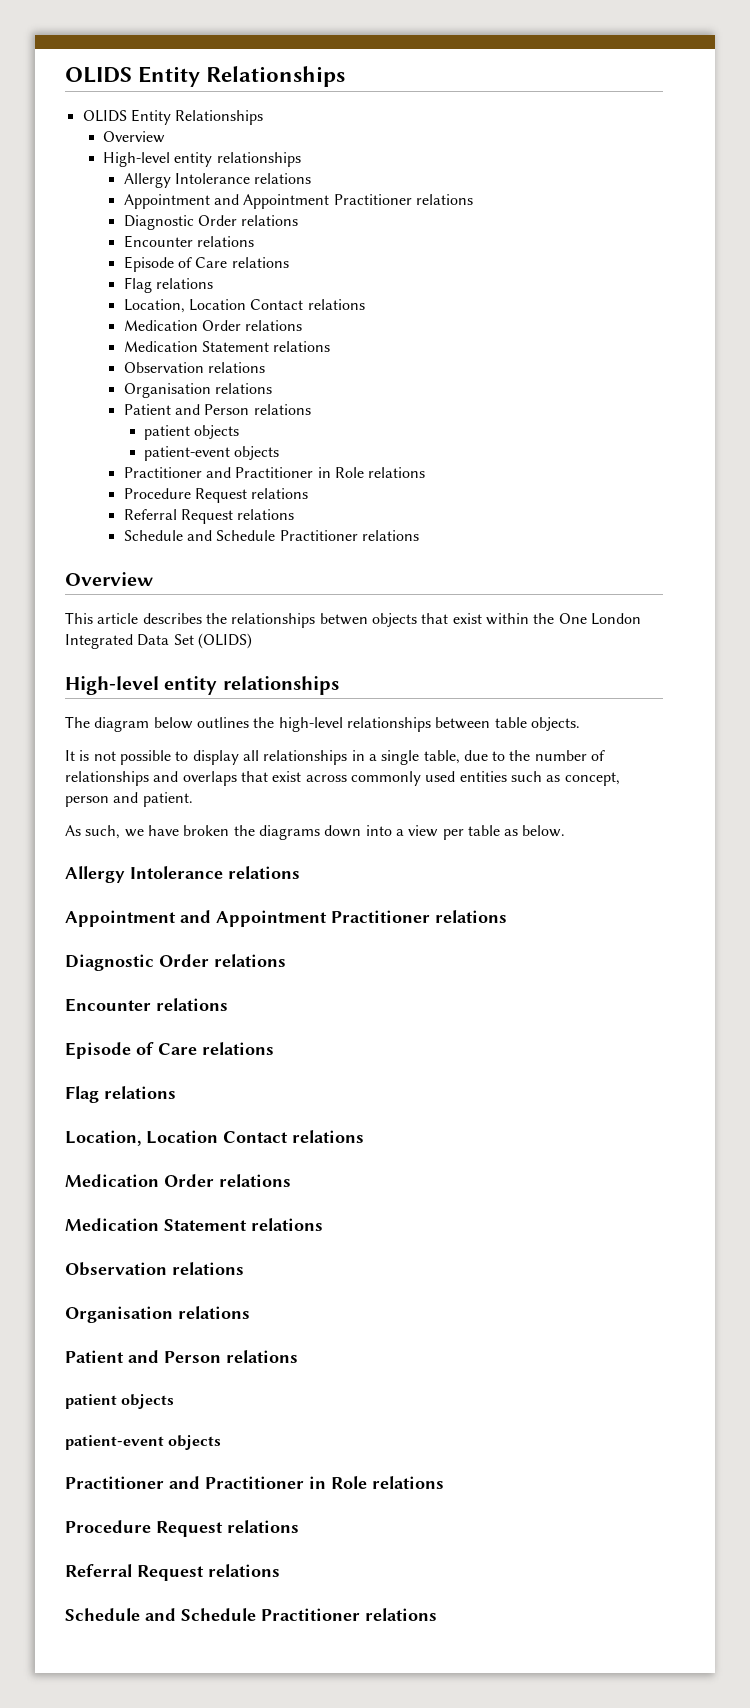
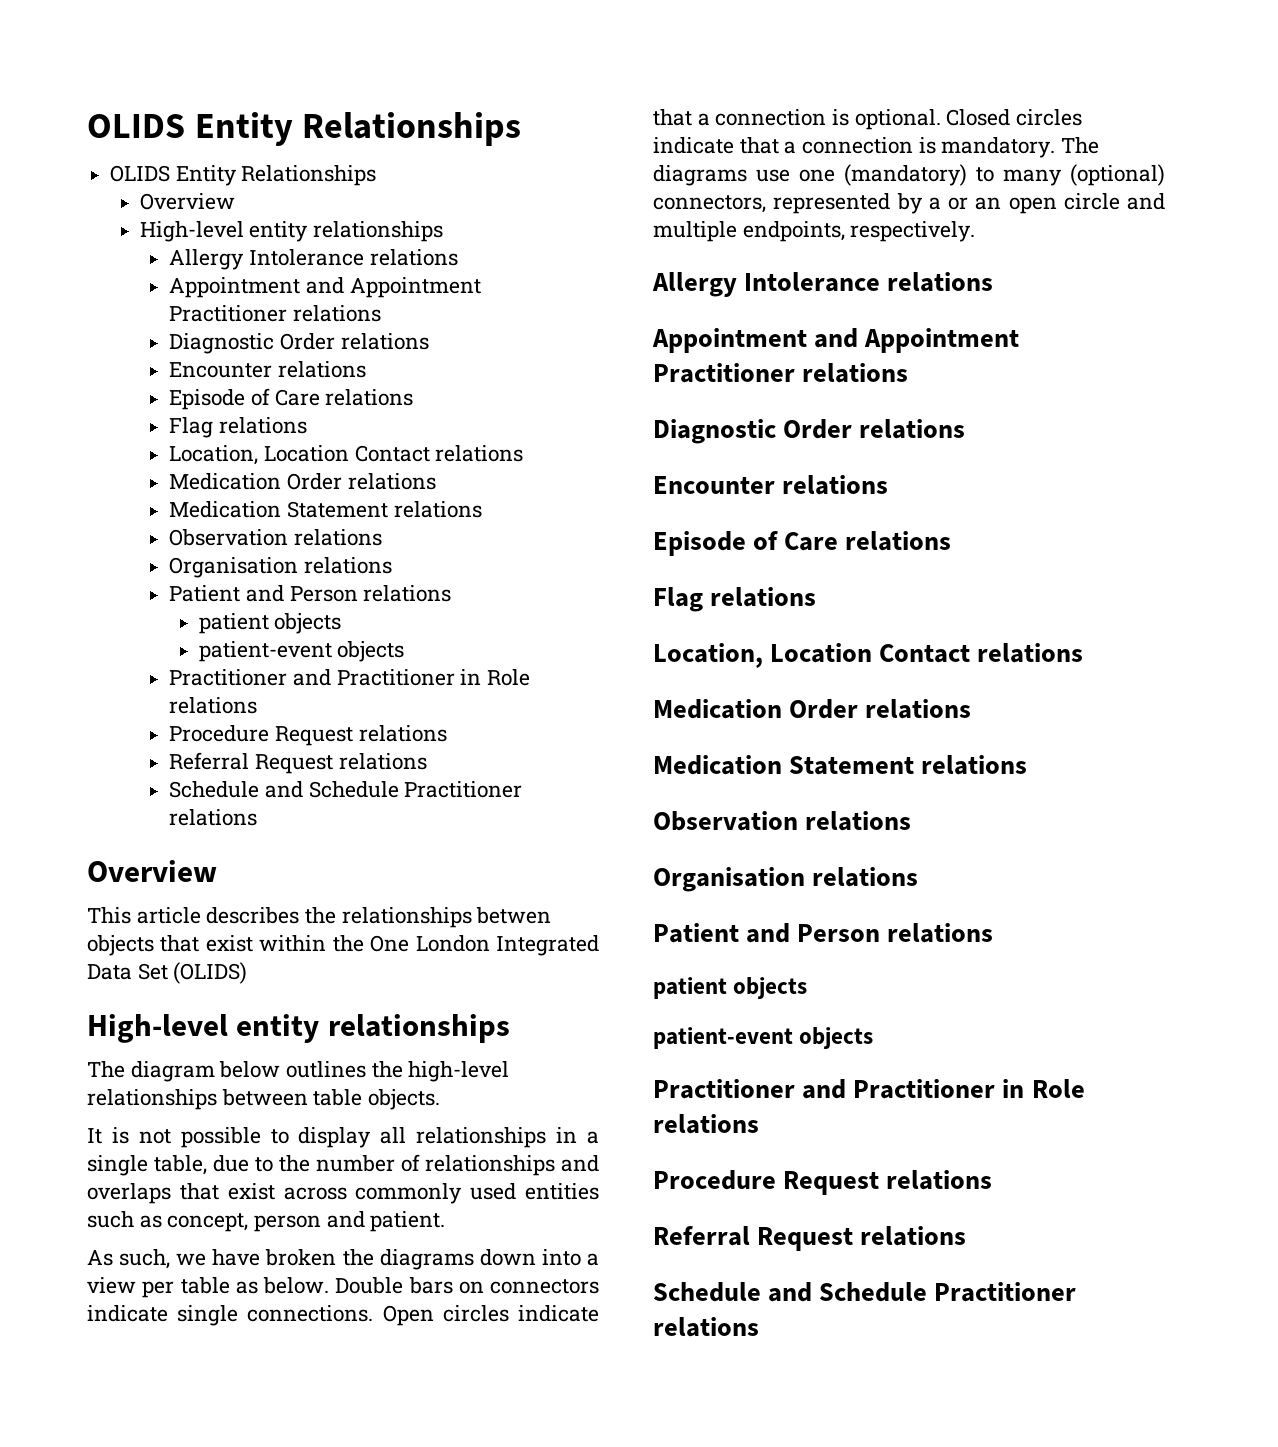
+ Double bars on connectors indicate single connections. Open circles indicate that a connection is optional. Closed circles indicate that a connection is mandatory. The diagrams use one (mandatory) to many (optional) connectors, represented by a or an open circle and multiple endpoints, respectively.

